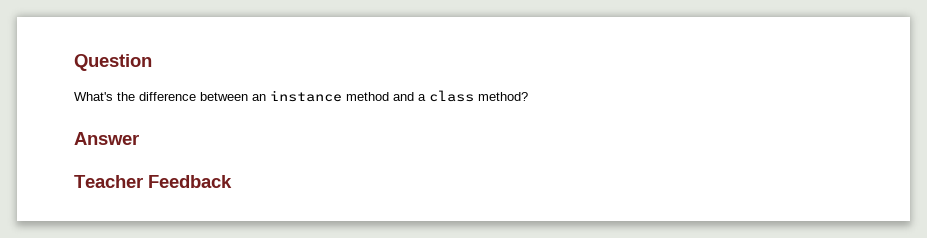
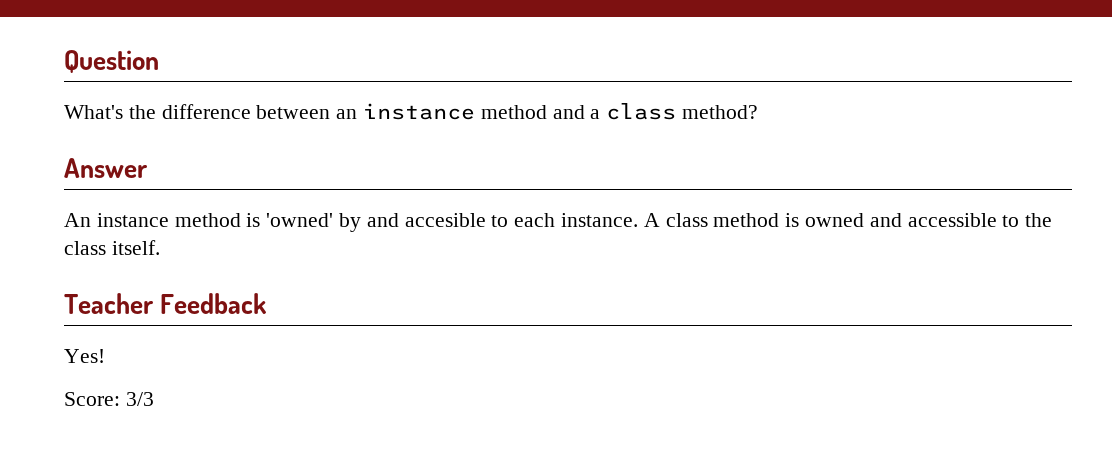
+ An instance method is 'owned' by and accesible to each instance. A class method is owned and accessible to the class itself.
+ Yes!
+ Score: 3/3

